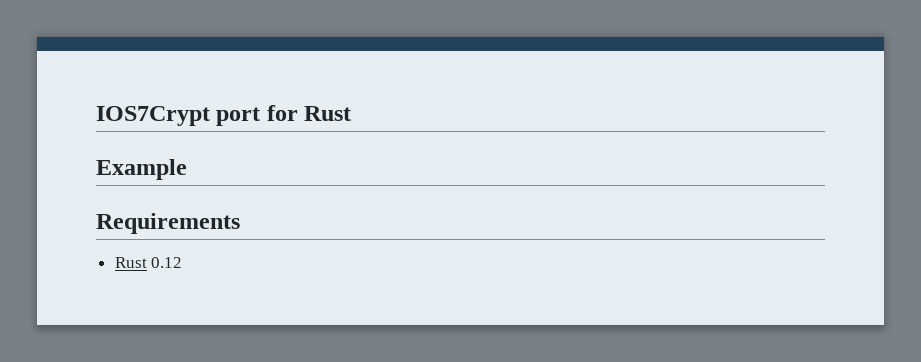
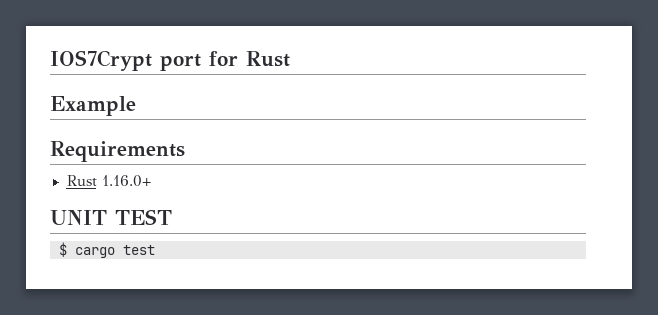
- Rust 0.12
+ Rust 1.16.0+
+ UNIT TEST
+ $ cargo test

